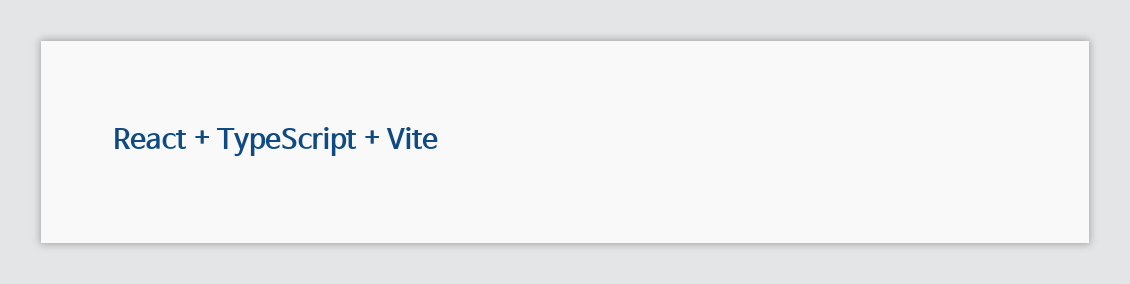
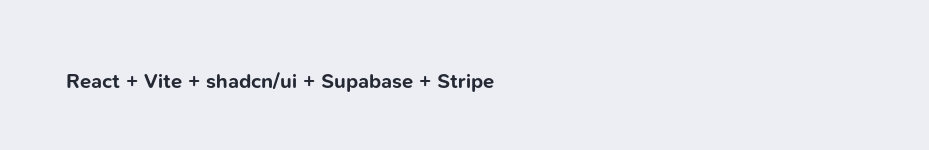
- React + TypeScript + Vite
+ React + Vite + shadcn/ui + Supabase + Stripe

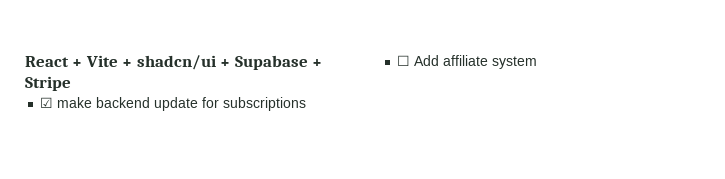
+ ☑ make backend update for subscriptions
+ ☐ Add affiliate system

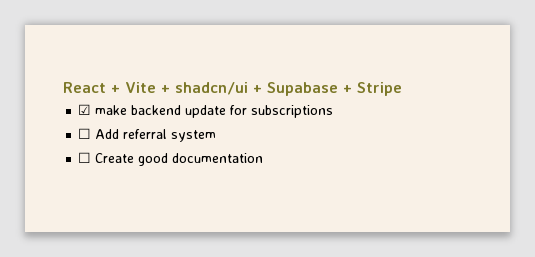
- ☐ Add affiliate system
+ ☐ Add referral system
+ ☐ Create good documentation

